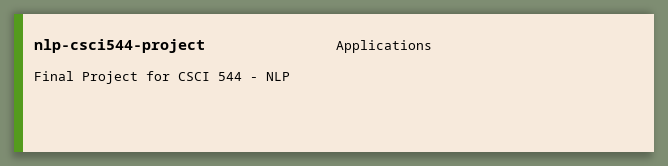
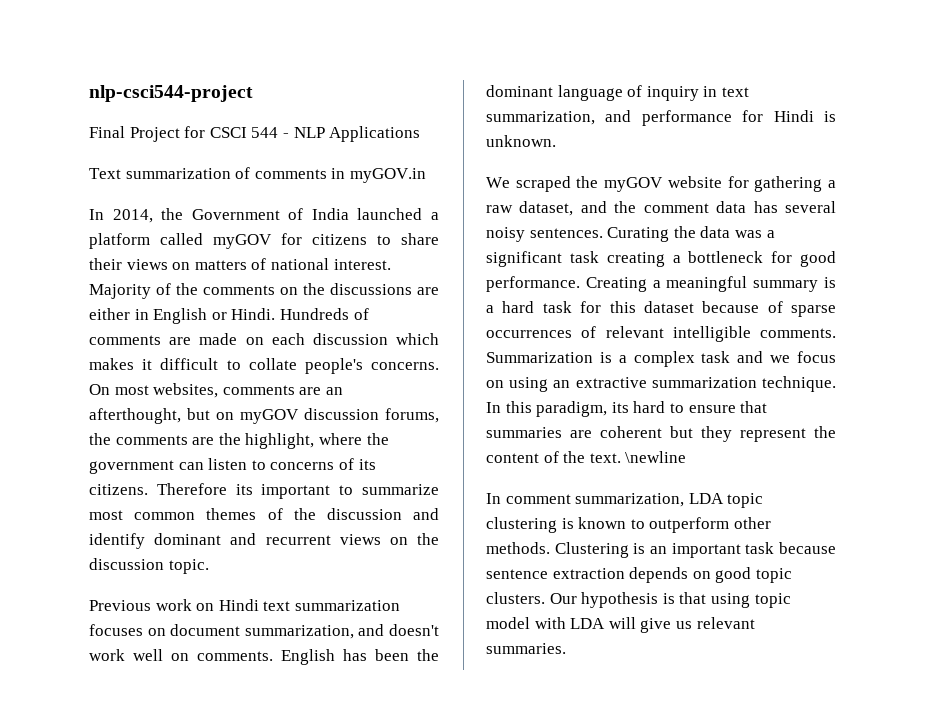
+ Text summarization of comments in myGOV.in
+ In 2014, the Government of India launched a platform called myGOV for citizens to share their views on matters of national interest. Majority of the comments on the discussions are either in English or Hindi. Hundreds of comments are made on each discussion which makes it difficult to collate people's concerns. On most websites, comments are an afterthought, but on myGOV discussion forums, the comments are the highlight, where the government can listen to concerns of its citizens. Therefore its important to summarize most common themes of the discussion and identify dominant and recurrent views on the discussion topic.
+ Previous work on Hindi text summarization focuses on document summarization, and doesn't work well on comments. English has been the dominant language of inquiry in text summarization, and performance for Hindi is unknown.
+ We scraped the myGOV website for gathering a raw dataset, and the comment data has several noisy sentences. Curating the data was a significant task creating a bottleneck for good performance. Creating a meaningful summary is a hard task for this dataset because of sparse occurrences of relevant intelligible comments. Summarization is a complex task and we focus on using an extractive summarization technique. In this paradigm, its hard to ensure that summaries are coherent but they represent the content of the text. \newline
+ In comment summarization, LDA topic clustering is known to outperform other methods. Clustering is an important task because sentence extraction depends on good topic clusters. Our hypothesis is that using topic model with LDA will give us relevant summaries.

